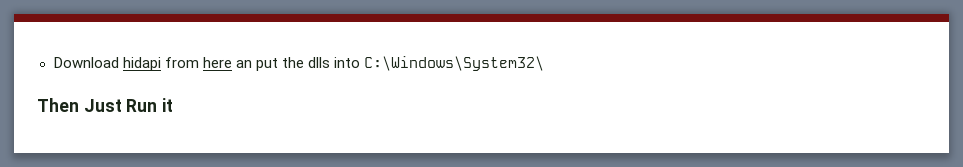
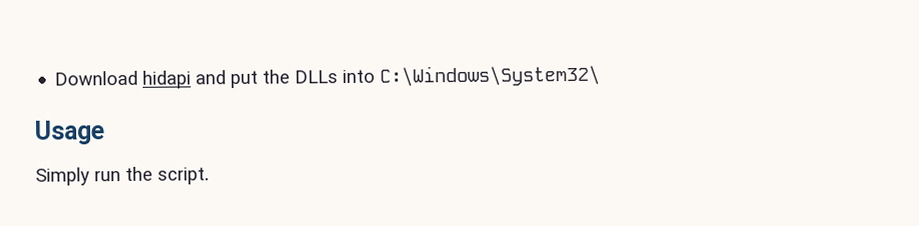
- Download hidapi from here an put the dlls into C:\Windows\System32\
+ Download hidapi and put the DLLs into C:\Windows\System32\
- Then Just Run it
+ Usage
+ Simply run the script.

